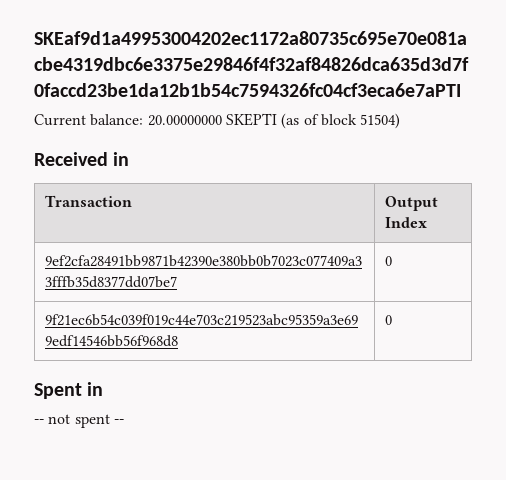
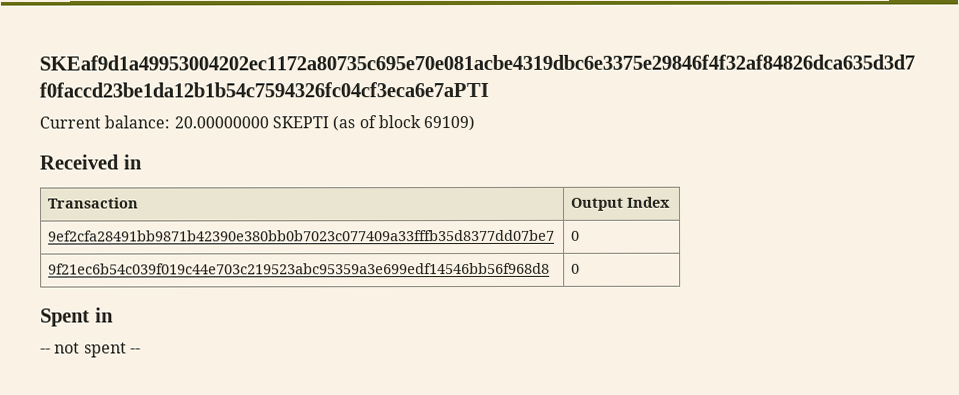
- Current balance: 20.00000000 SKEPTI (as of block 51504)
+ Current balance: 20.00000000 SKEPTI (as of block 69109)

